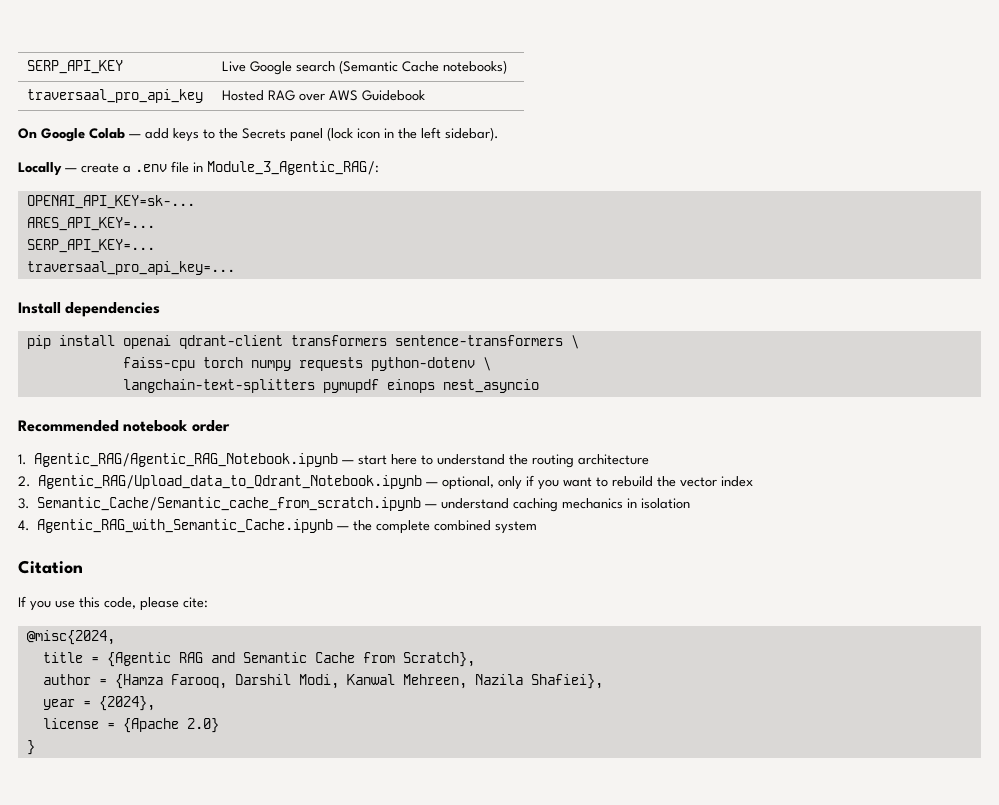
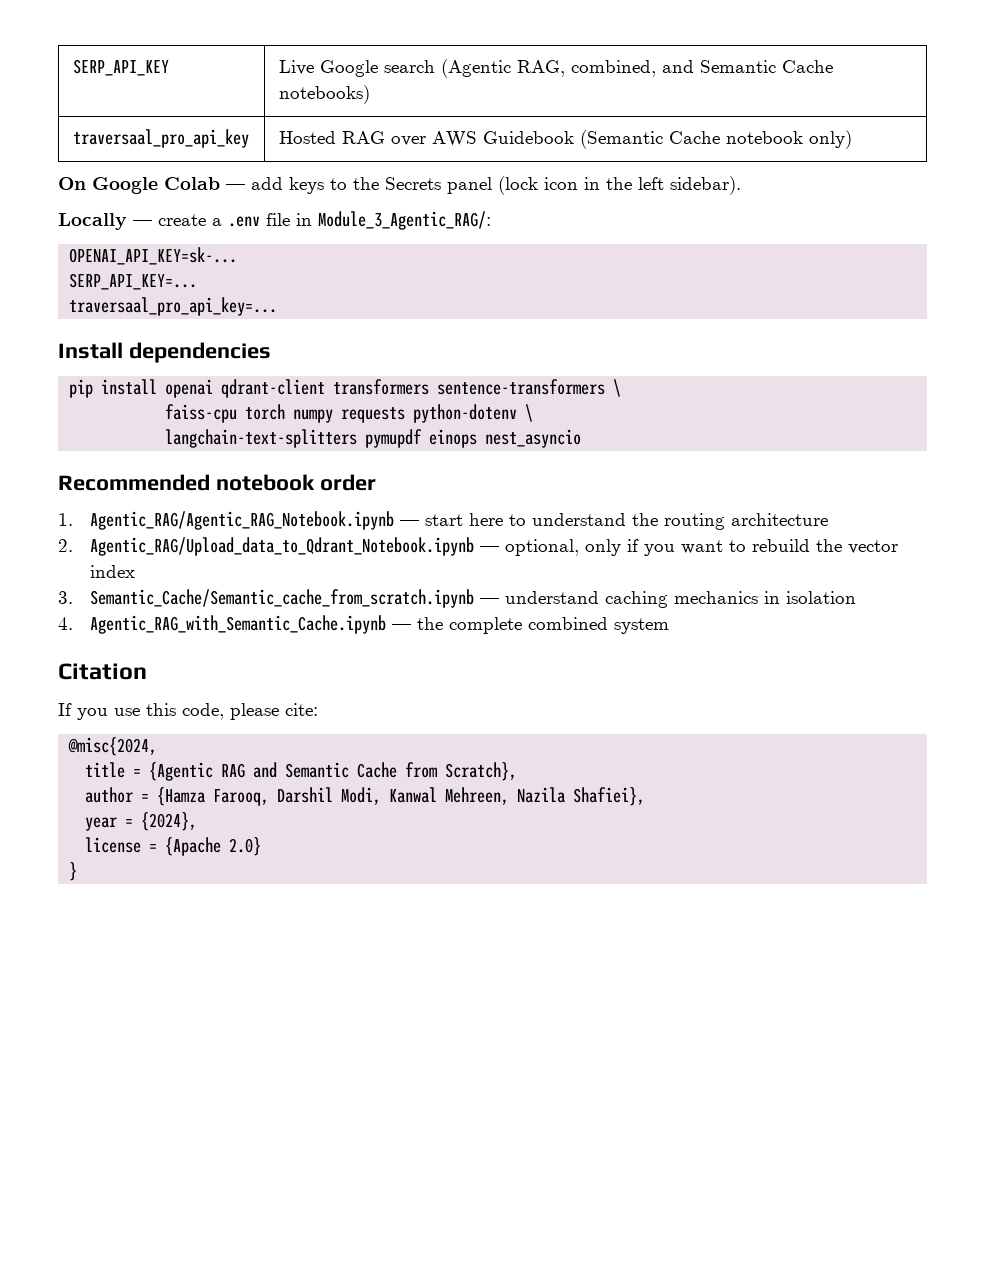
- SERP_API_KEY | Live Google search (Semantic Cache notebooks)
+ SERP_API_KEY | Live Google search (Agentic RAG, combined, and Semantic Cache notebooks)
- traversaal_pro_api_key | Hosted RAG over AWS Guidebook
+ traversaal_pro_api_key | Hosted RAG over AWS Guidebook (Semantic Cache notebook only)
- ARES_API_KEY=...

